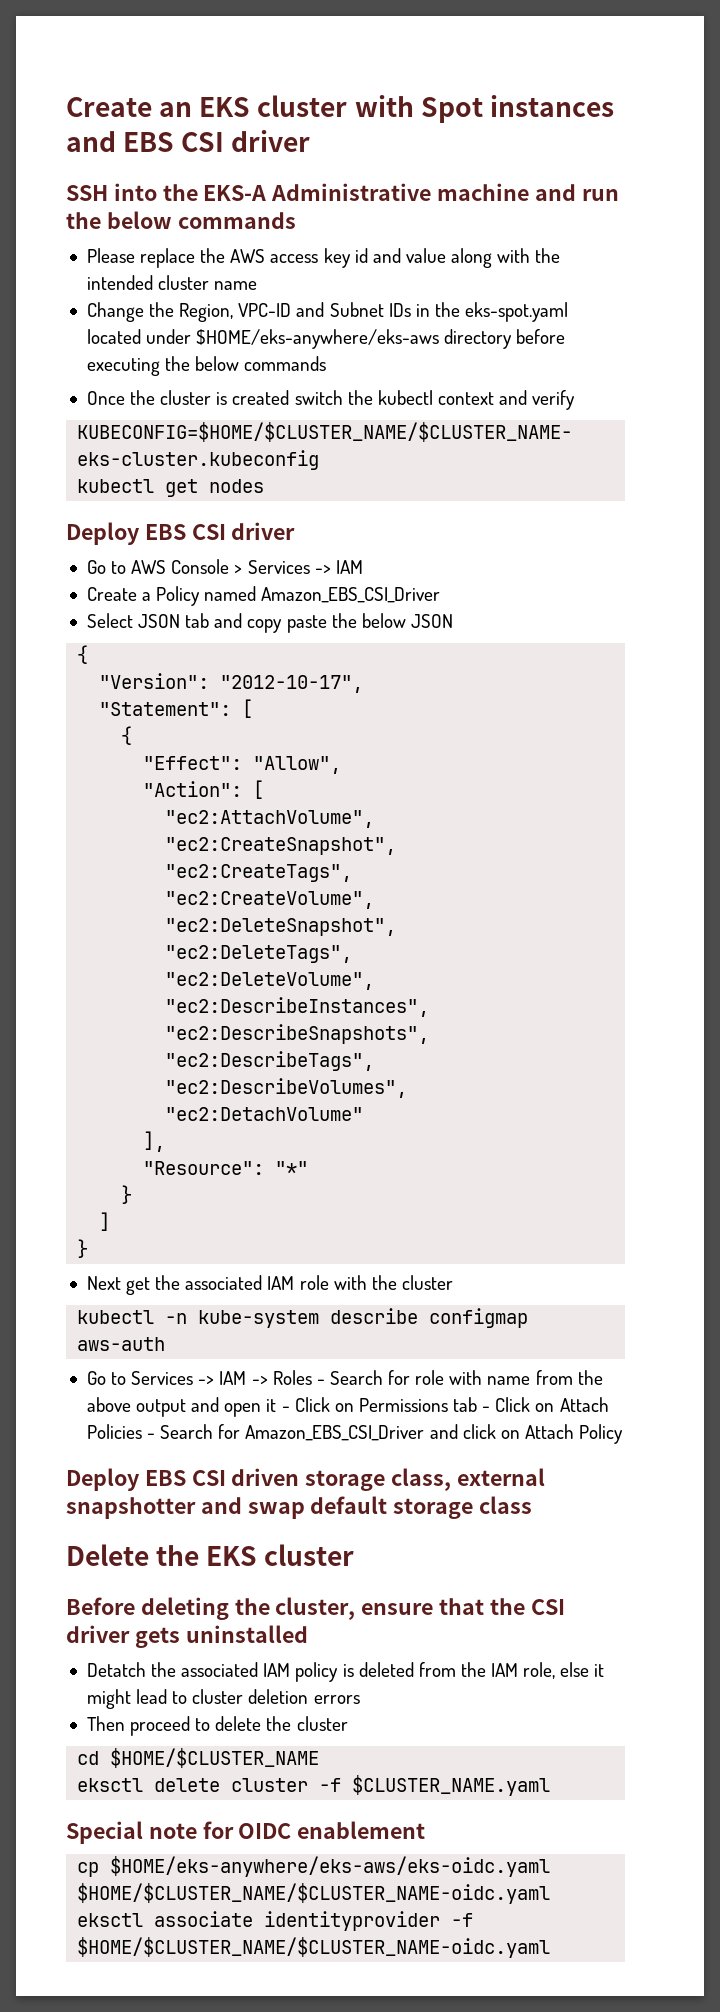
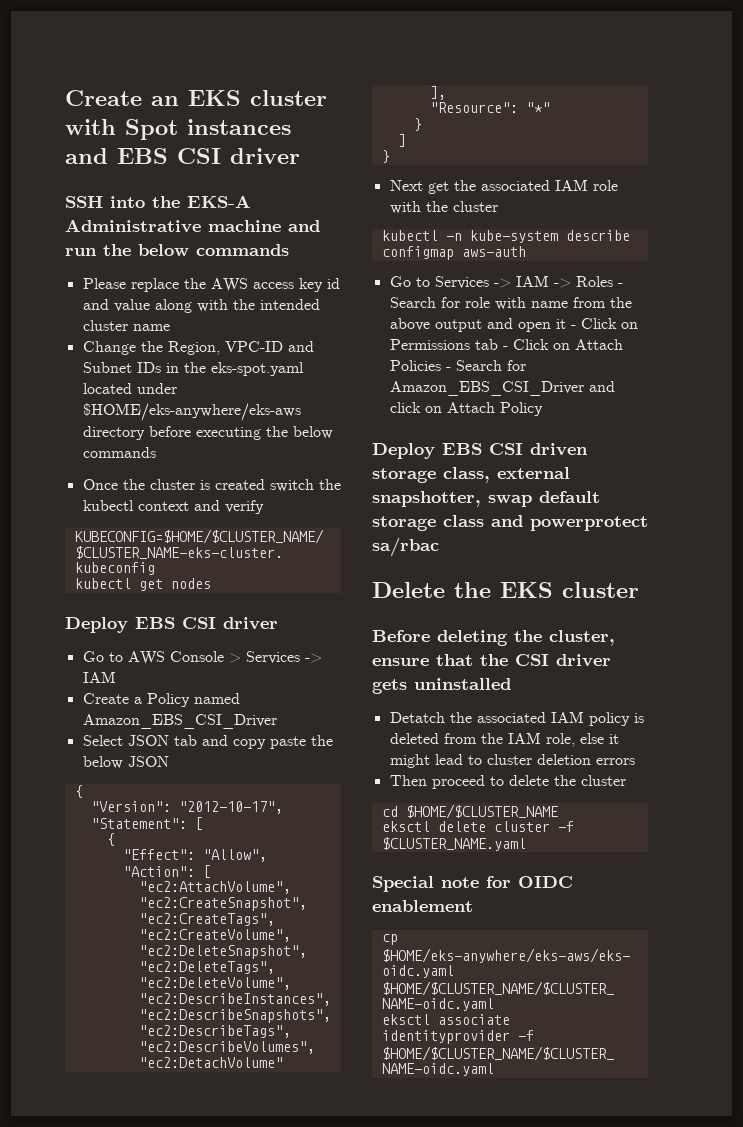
- Deploy EBS CSI driven storage class, external snapshotter and swap default storage class
+ Deploy EBS CSI driven storage class, external snapshotter, swap default storage class and powerprotect sa/rbac

